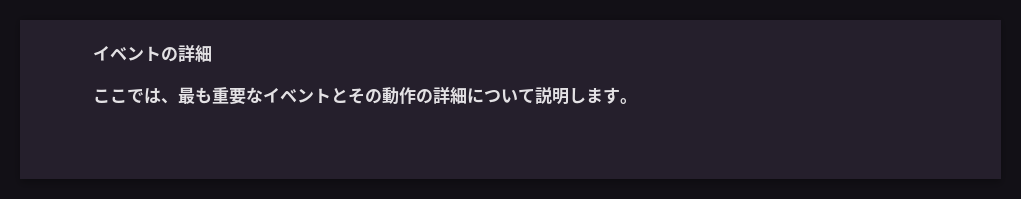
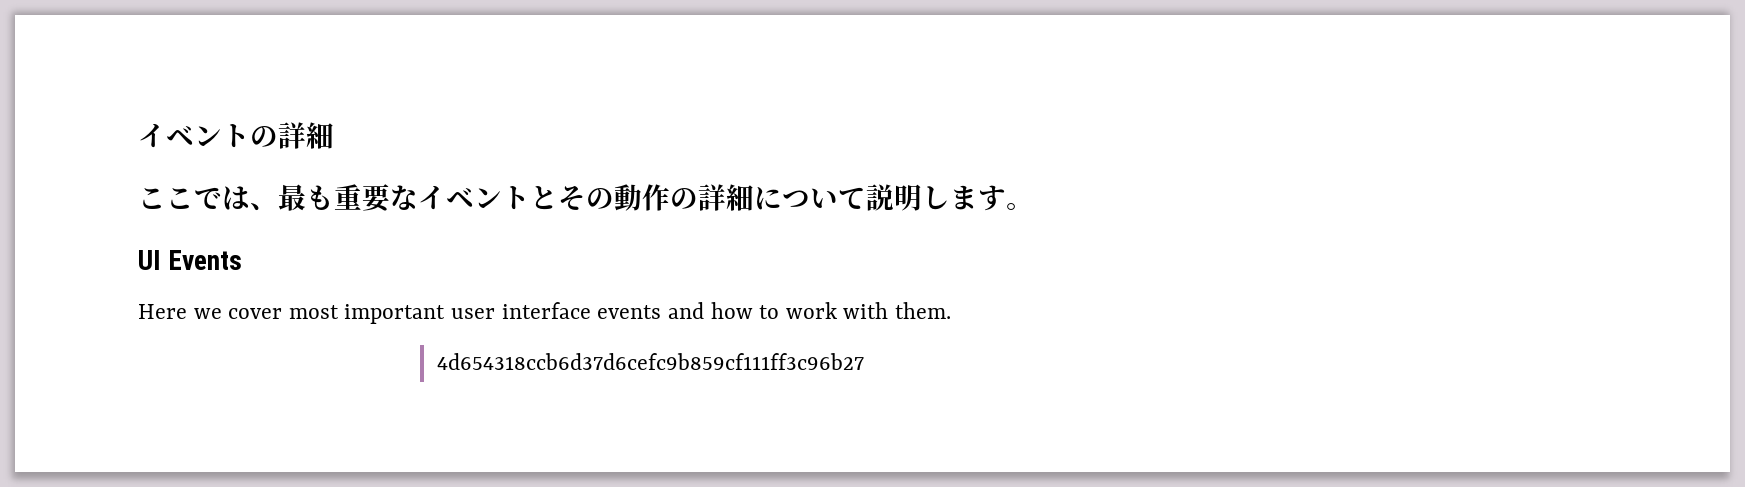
+ UI Events
+ Here we cover most important user interface events and how to work with them.
+ 4d654318ccb6d37d6cefc9b859cf111ff3c96b27

